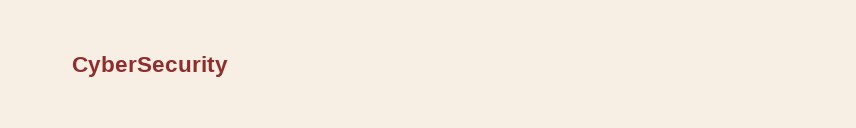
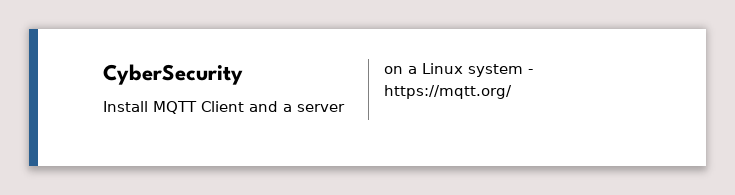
+ Install MQTT Client and a server on a Linux system - https://mqtt.org/

